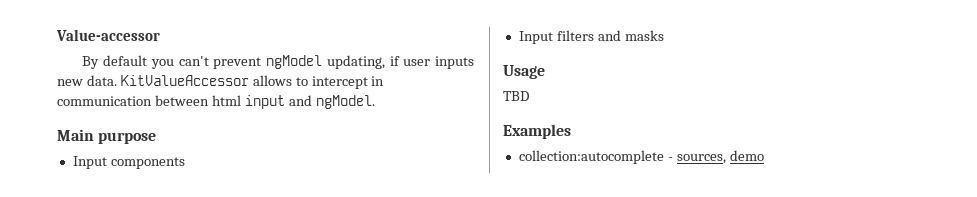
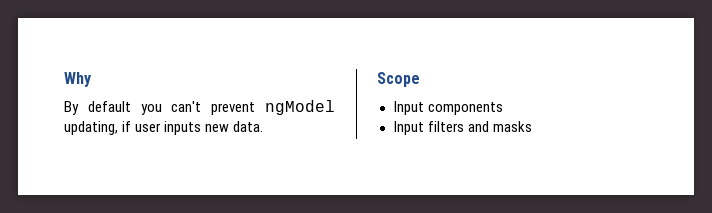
- Value-accessor
+ Why
- By default you can't prevent ngModel updating, if user inputs new data. KitValueAccessor allows to intercept in communication between html input and ngModel.
- Main purpose
+ By default you can't prevent ngModel updating, if user inputs new data.
+ Scope
- Usage
- TBD
- Examples
- collection:autocomplete - sources, demo

